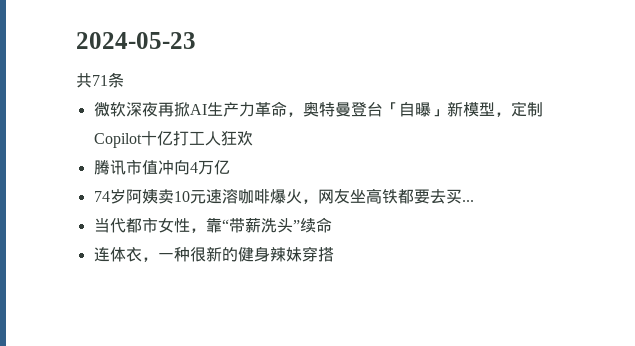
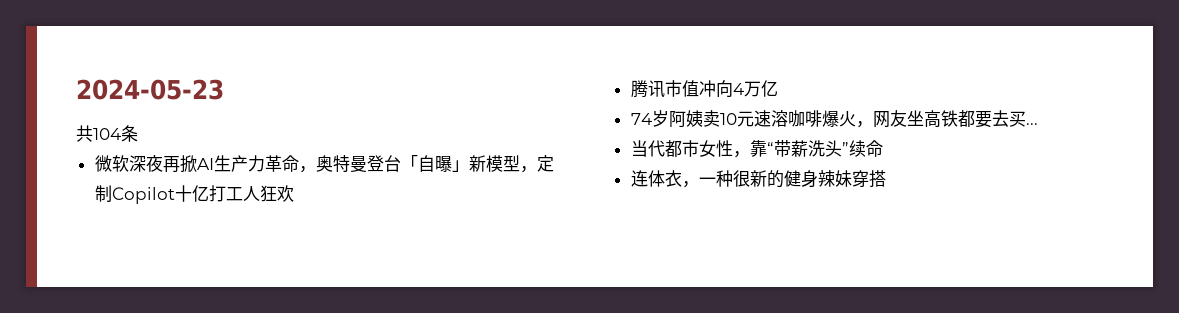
- 共71条
+ 共104条

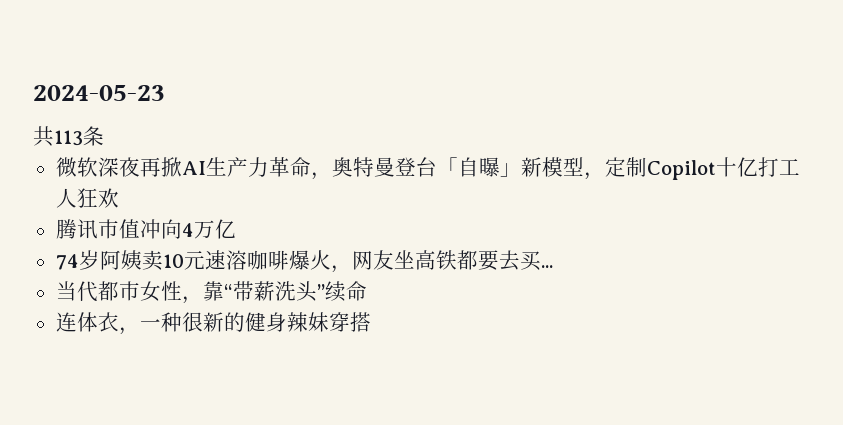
- 共104条
+ 共113条

